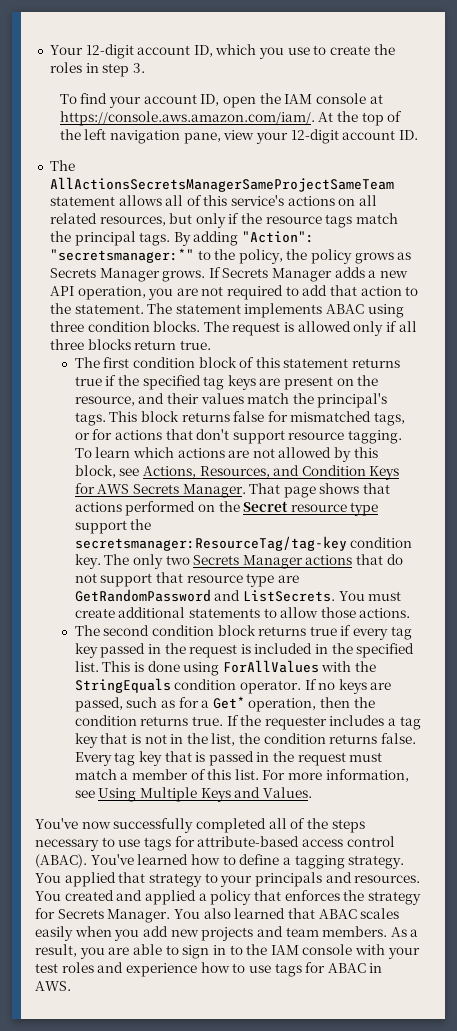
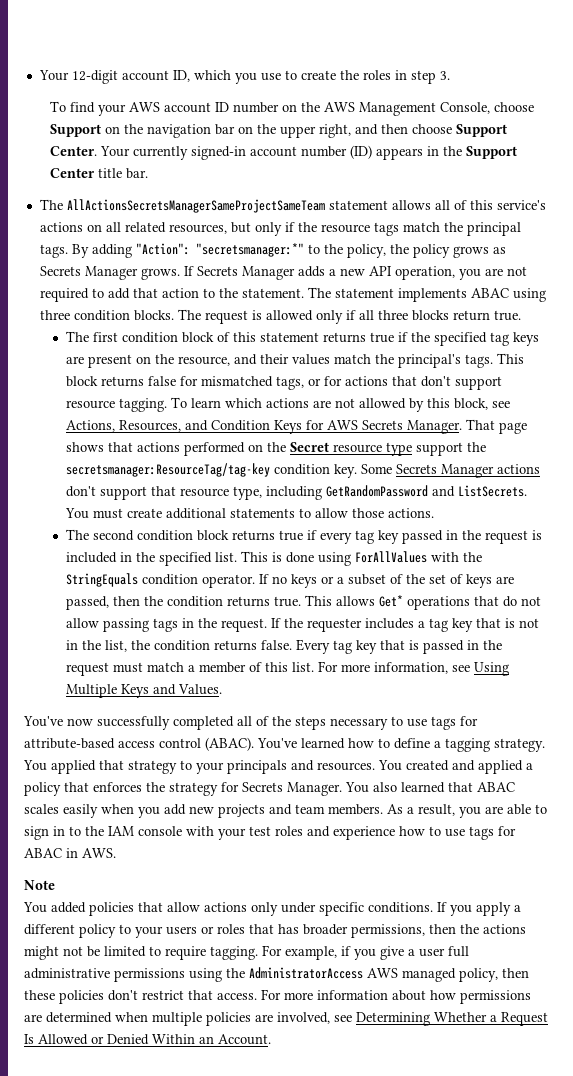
- To find your account ID, open the IAM console at https://console.aws.amazon.com/iam/. At the top of the left navigation pane, view your 12-digit account ID.
+ To find your AWS account ID number on the AWS Management Console, choose Support on the navigation bar on the upper right, and then choose Support Center. Your currently signed-in account number (ID) appears in the Support Center title bar.
- The only two Secrets Manager actions that do not support that resource type are GetRandomPassword and ListSecrets.
+ Some Secrets Manager actions don't support that resource type, including GetRandomPassword and ListSecrets.
- If no keys are passed, such as for a Get* operation, then the condition returns true.
+ If no keys or a subset of the set of keys are passed, then the condition returns true.
+ This allows Get* operations that do not allow passing tags in the request.
+ Note
+ You added policies that allow actions only under specific conditions. If you apply a different policy to your users or roles that has broader permissions, then the actions might not be limited to require tagging. For example, if you give a user full administrative permissions using the AdministratorAccess AWS managed policy, then these policies don't restrict that access. For more information about how permissions are determined when multiple policies are involved, see Determining Whether a Request Is Allowed or Denied Within an Account.

